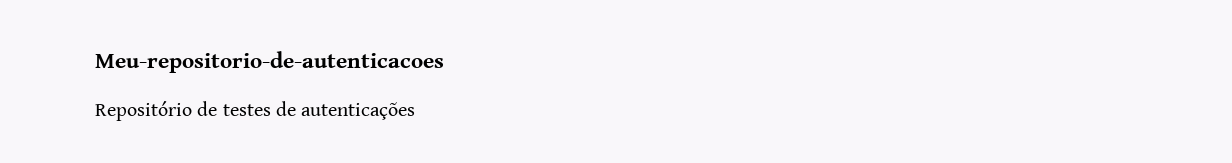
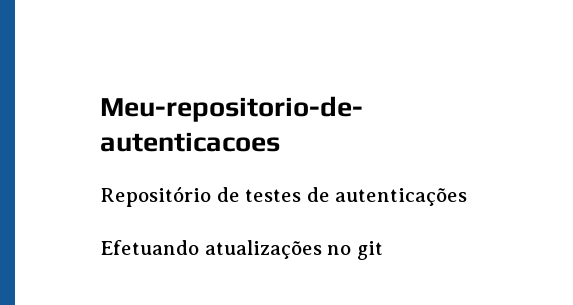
+ Efetuando atualizações no git

